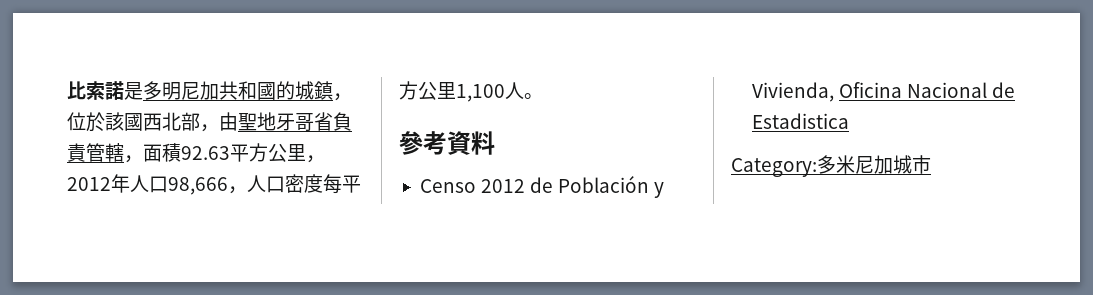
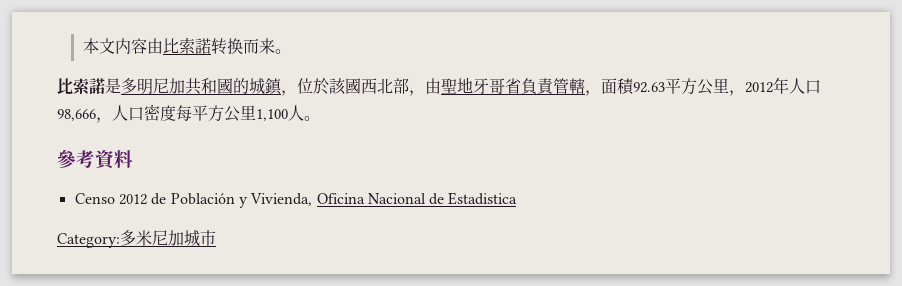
+ 本文内容由比索諾转换而来。

